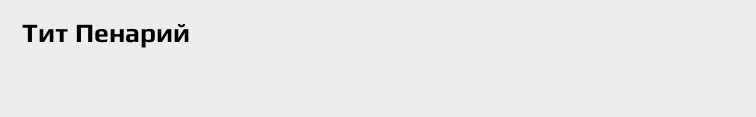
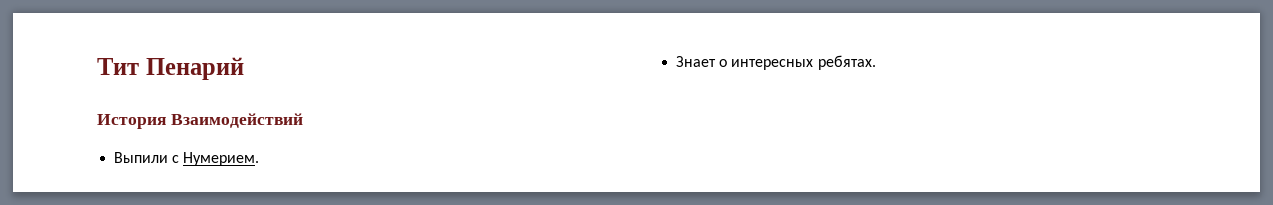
+ История Взаимодействий
+ Выпили с Нумерием.
+ Знает о интересных ребятах.

